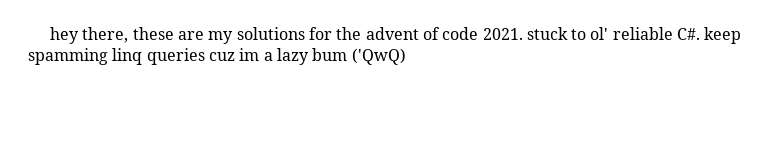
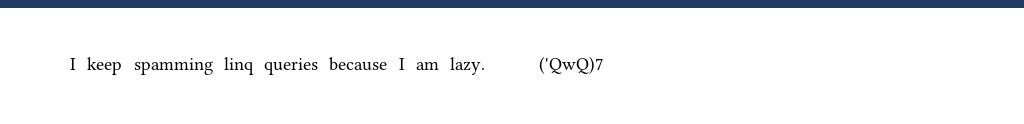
- hey there, these are my solutions for the advent of code 2021. stuck to ol' reliable C#. keep spamming linq queries cuz im a lazy bum ('QwQ)
+ I keep spamming linq queries because I am lazy. ('QwQ)7

